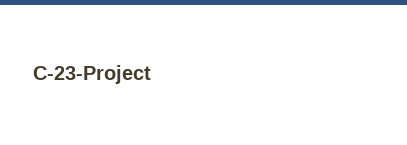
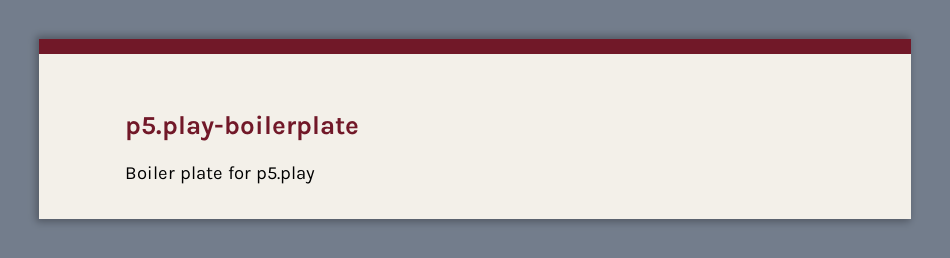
- C-23-Project
+ p5.play-boilerplate
+ Boiler plate for p5.play

